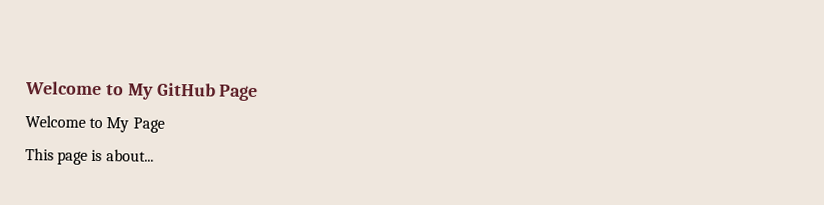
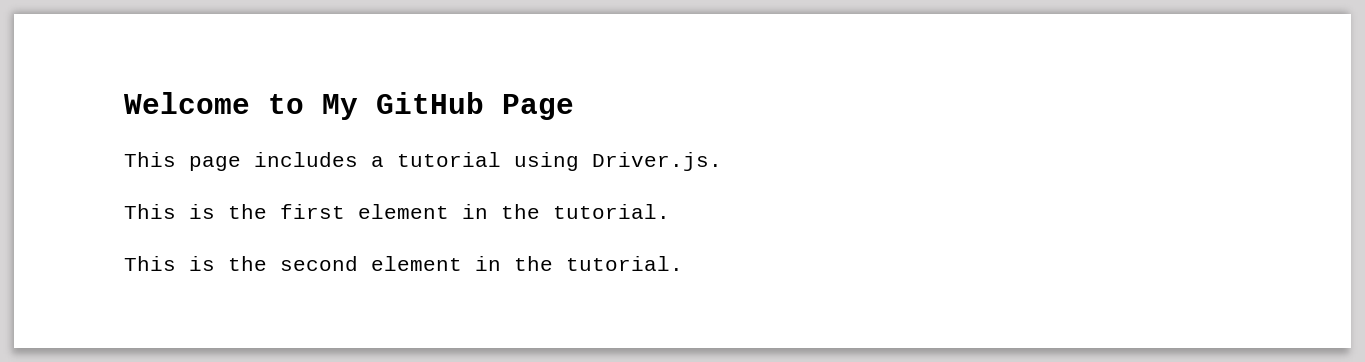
- Welcome to My Page
- This page is about...
+ This page includes a tutorial using Driver.js.
+ This is the first element in the tutorial.
+ This is the second element in the tutorial.

